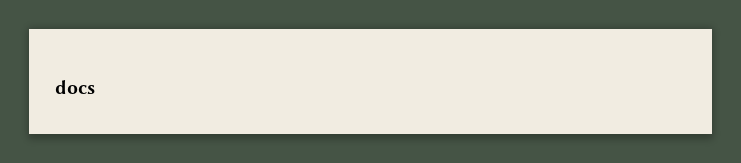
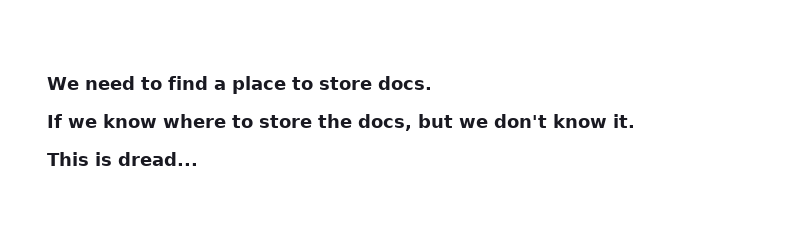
- docs
+ We need to find a place to store docs.
+ If we know where to store the docs, but we don't know it.
+ This is dread...

